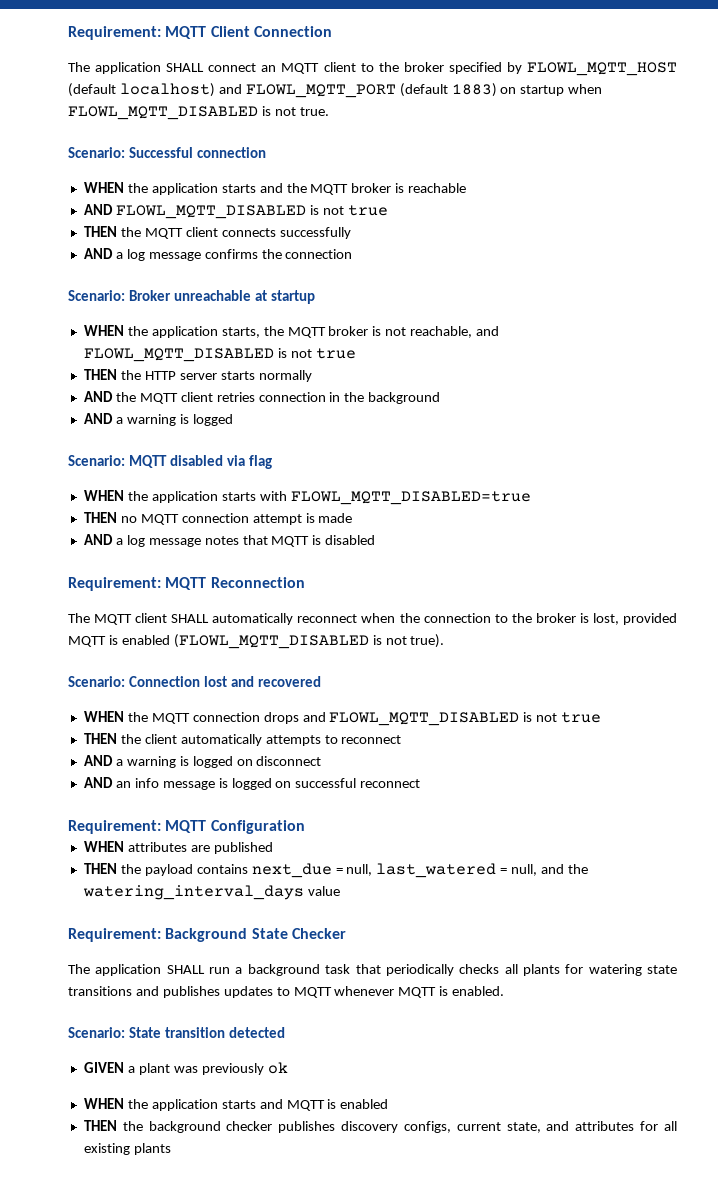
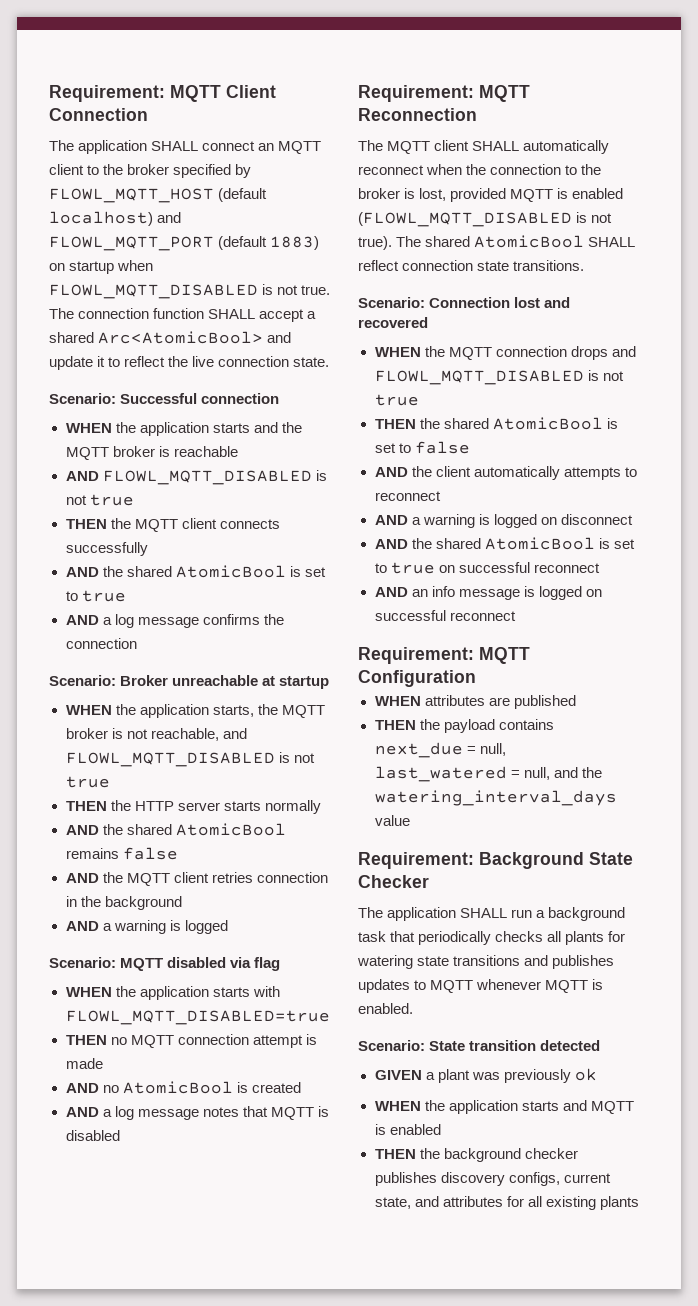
+ The connection function SHALL accept a shared Arc<AtomicBool> and update it to reflect the live connection state.
  THEN the MQTT client connects successfully
+ AND the shared AtomicBool is set to true
+ AND the shared AtomicBool remains false
+ AND no AtomicBool is created
+ The shared AtomicBool SHALL reflect connection state transitions.
- THEN the client automatically attempts to reconnect
+ THEN the shared AtomicBool is set to false
+ AND the client automatically attempts to reconnect
+ AND the shared AtomicBool is set to true on successful reconnect

